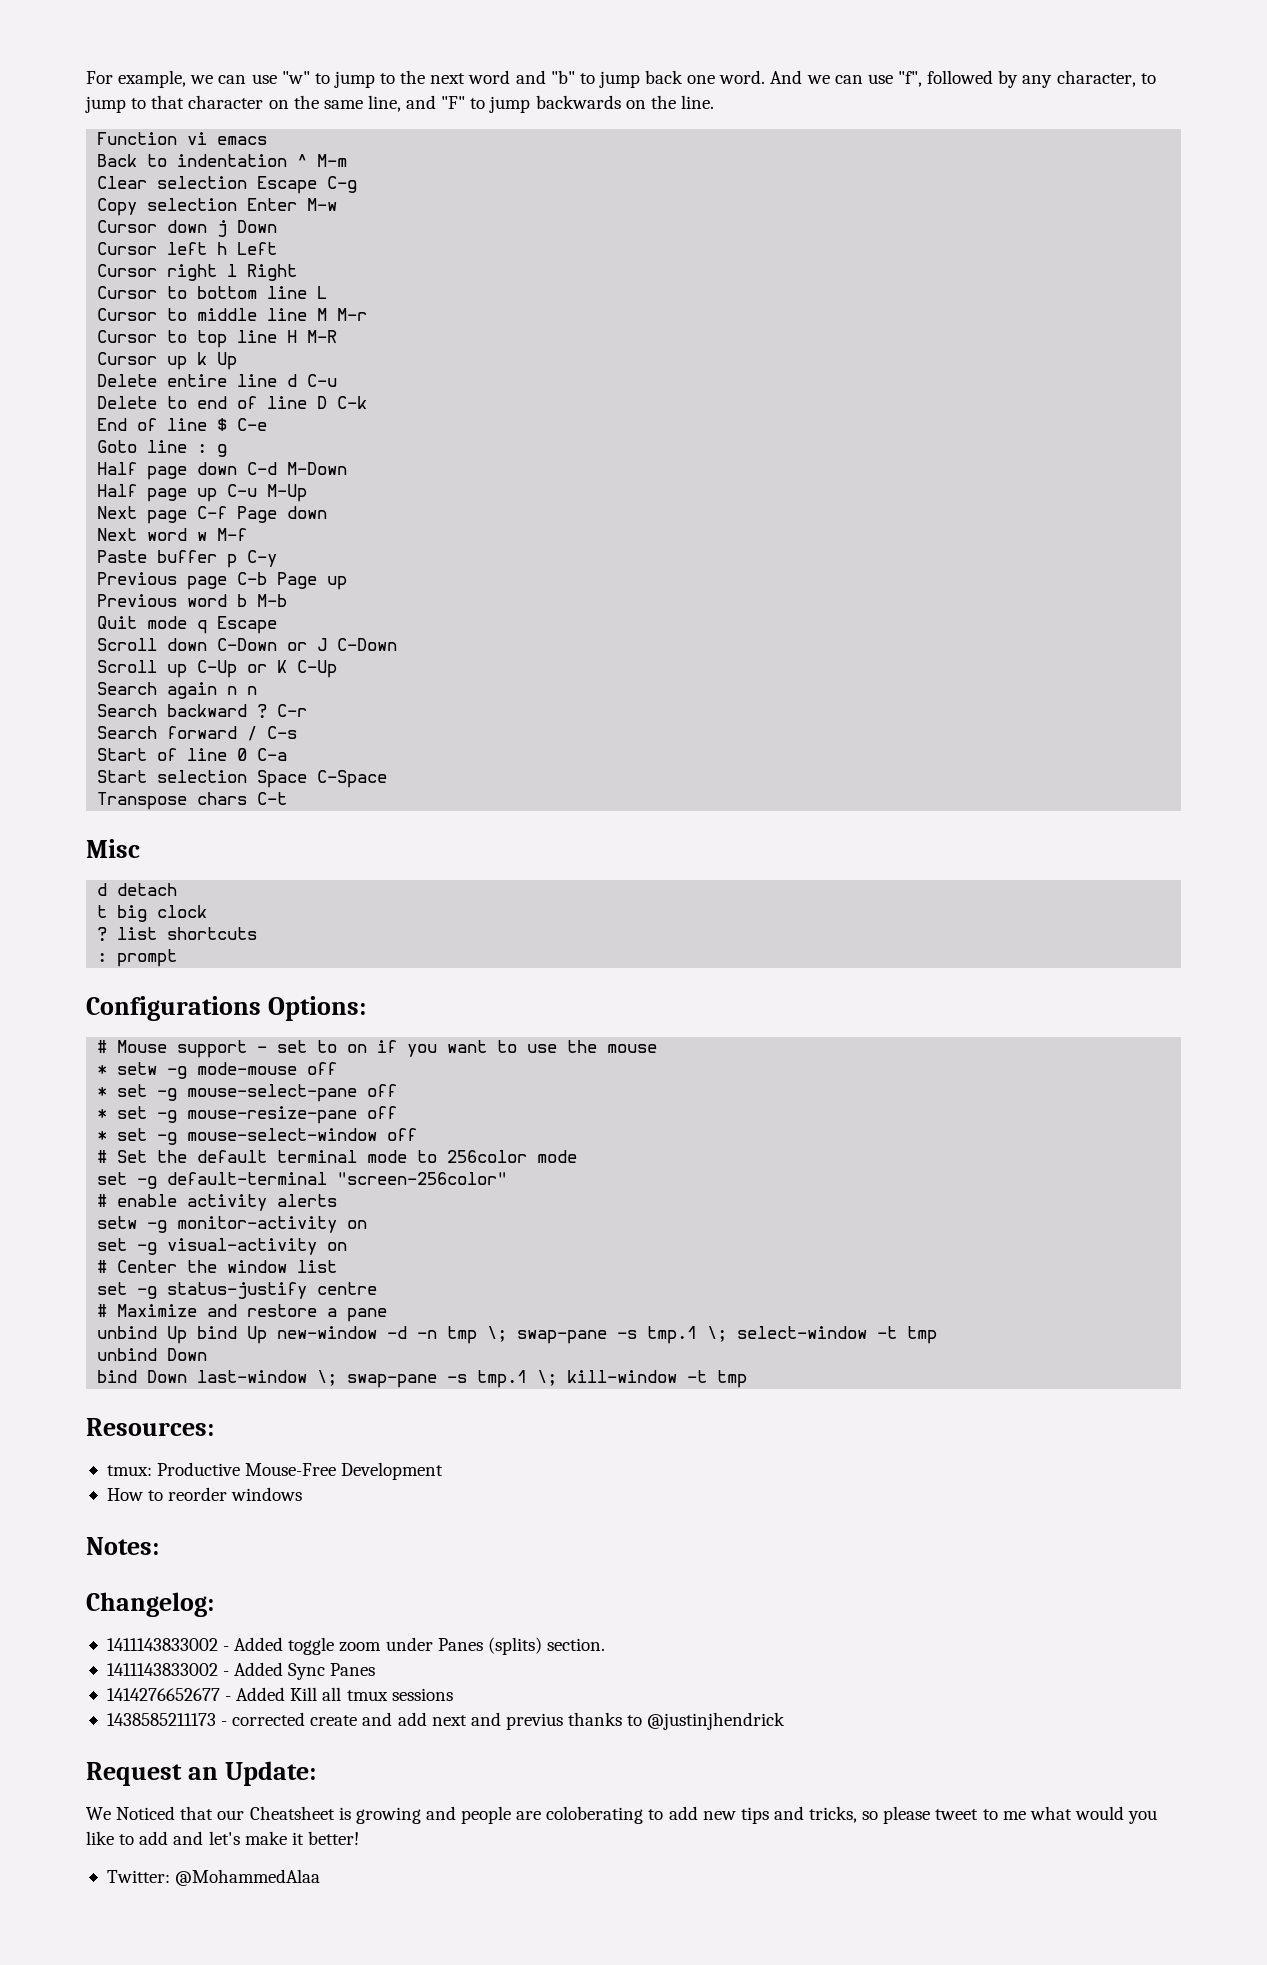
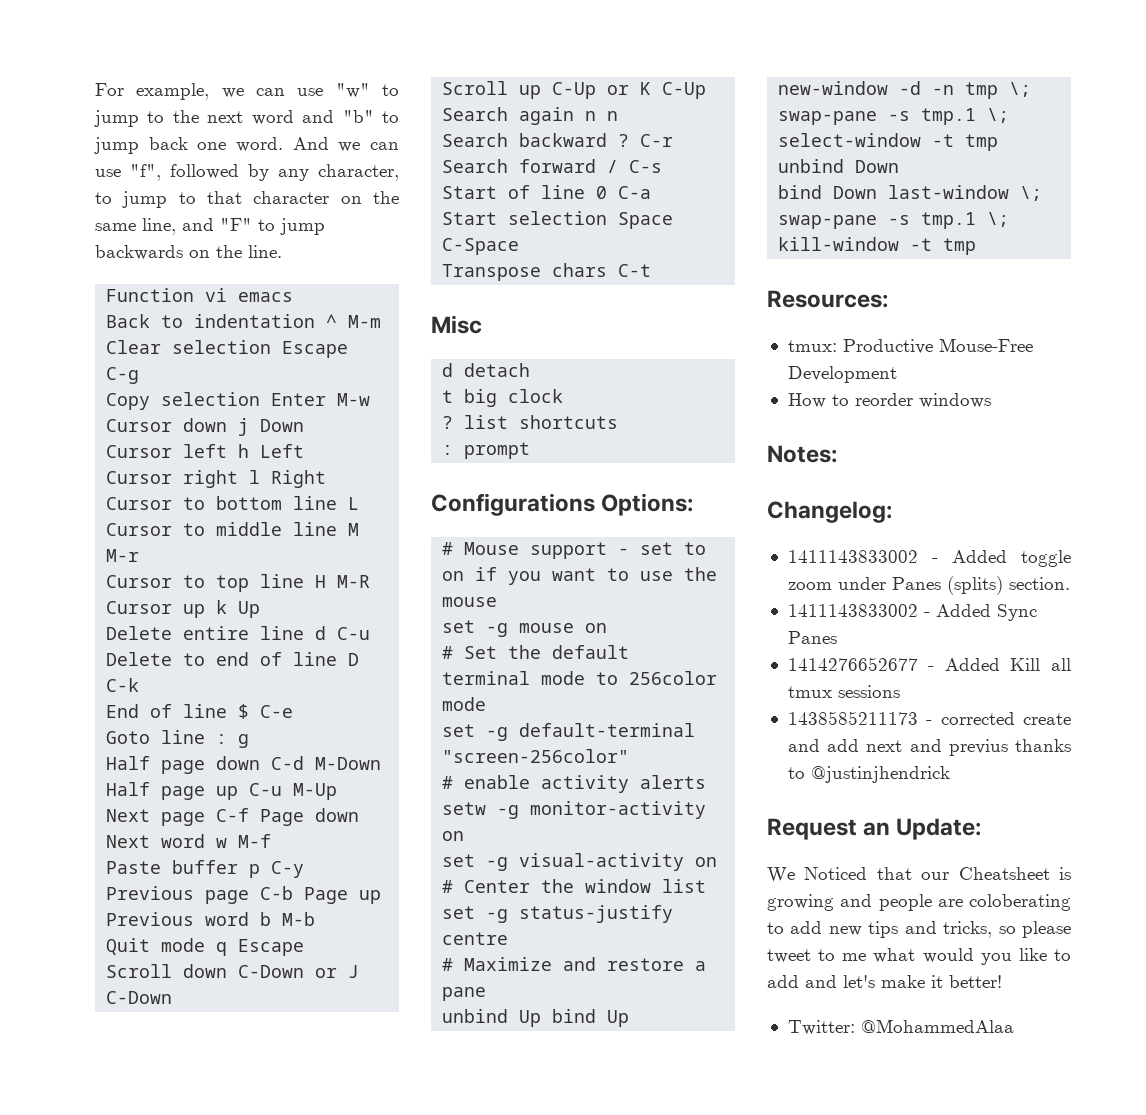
- * setw -g mode-mouse off
- * set -g mouse-select-pane off
- * set -g mouse-resize-pane off
- * set -g mouse-select-window off
+ set -g mouse on

